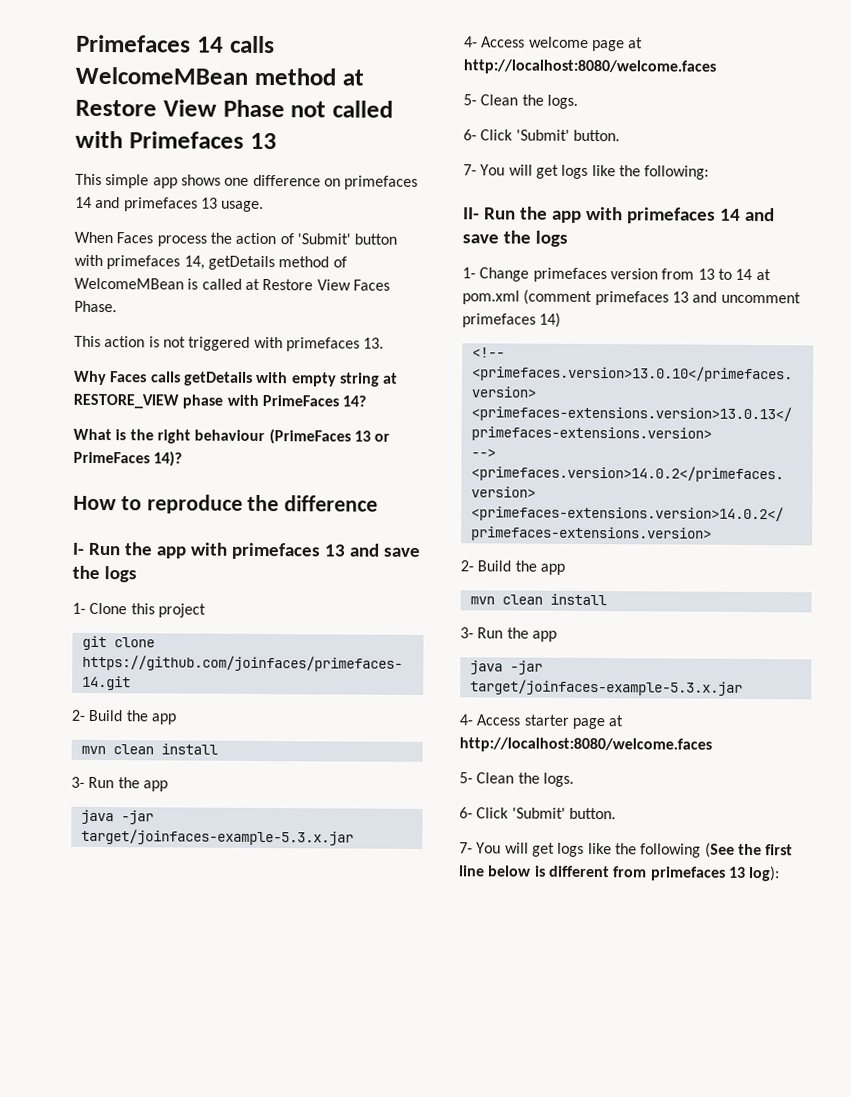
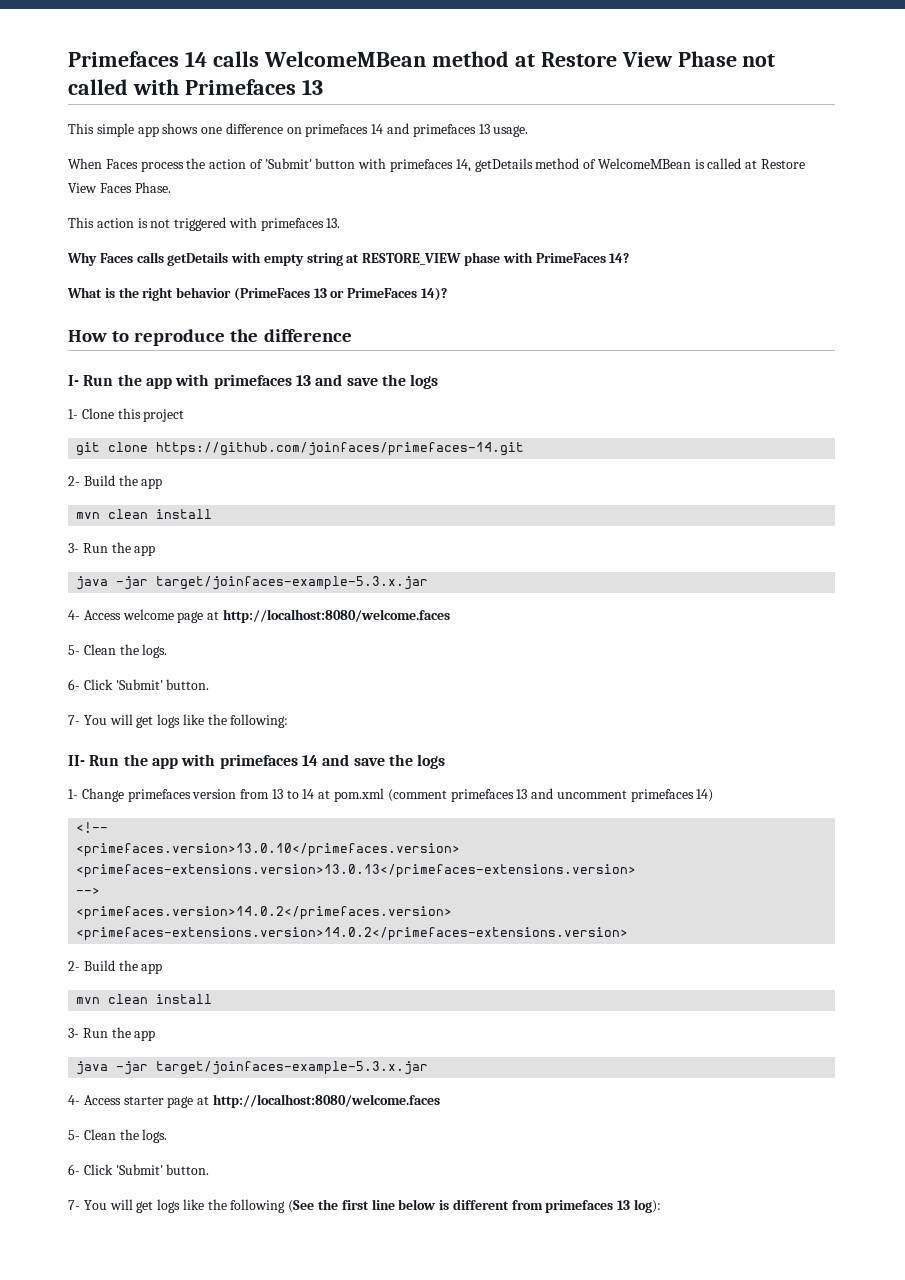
- What is the right behaviour (PrimeFaces 13 or PrimeFaces 14)?
+ What is the right behavior (PrimeFaces 13 or PrimeFaces 14)?

